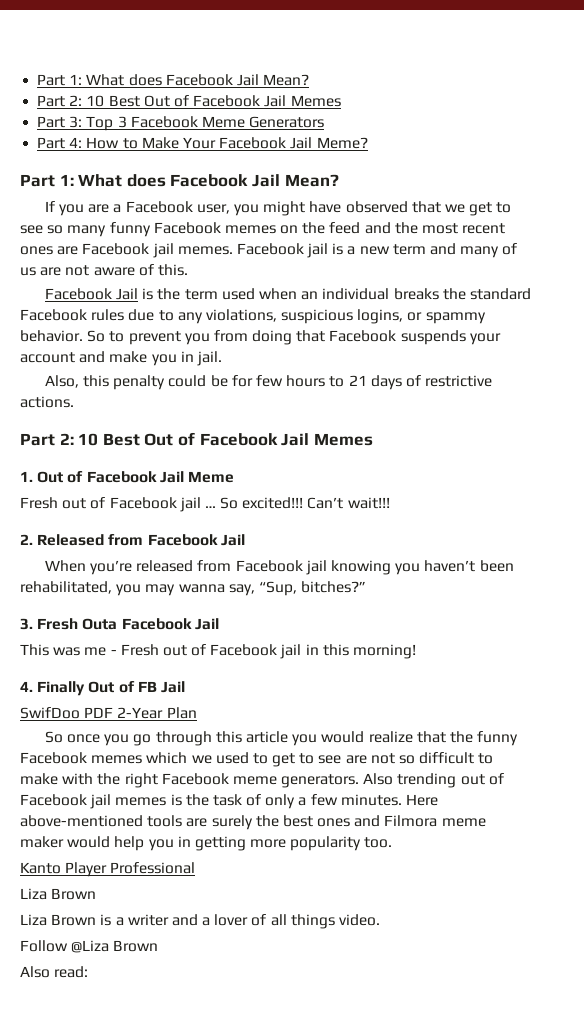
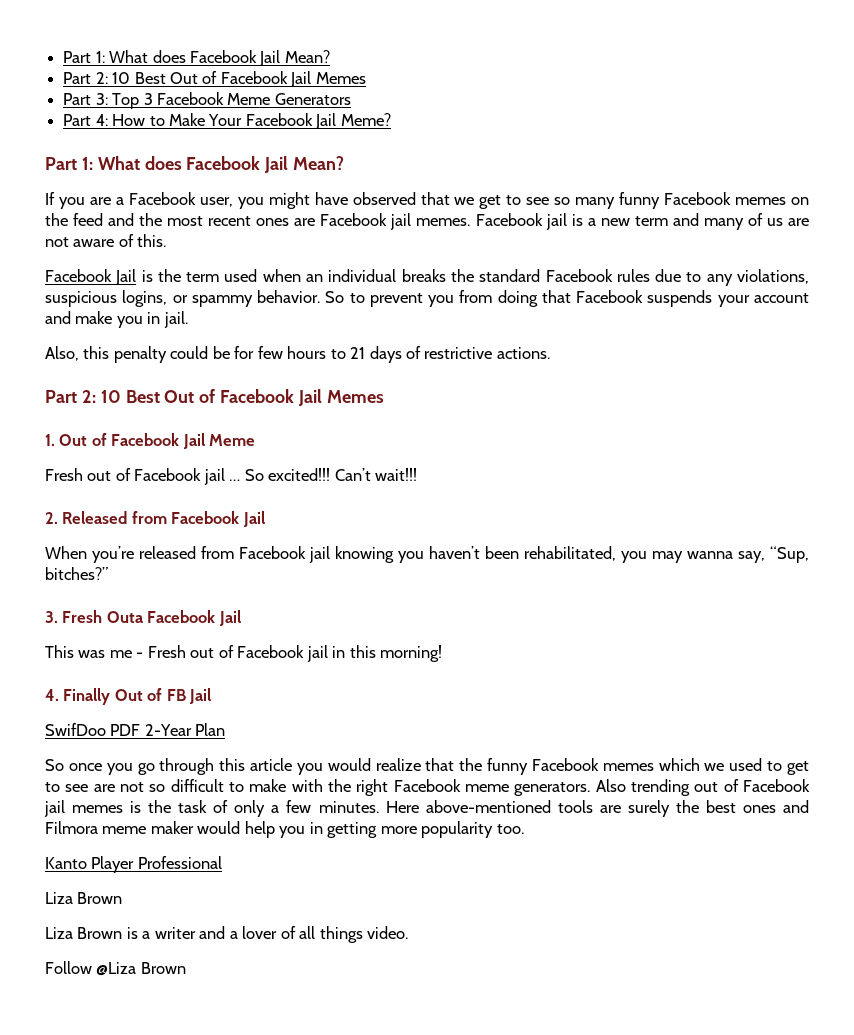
- Also read:

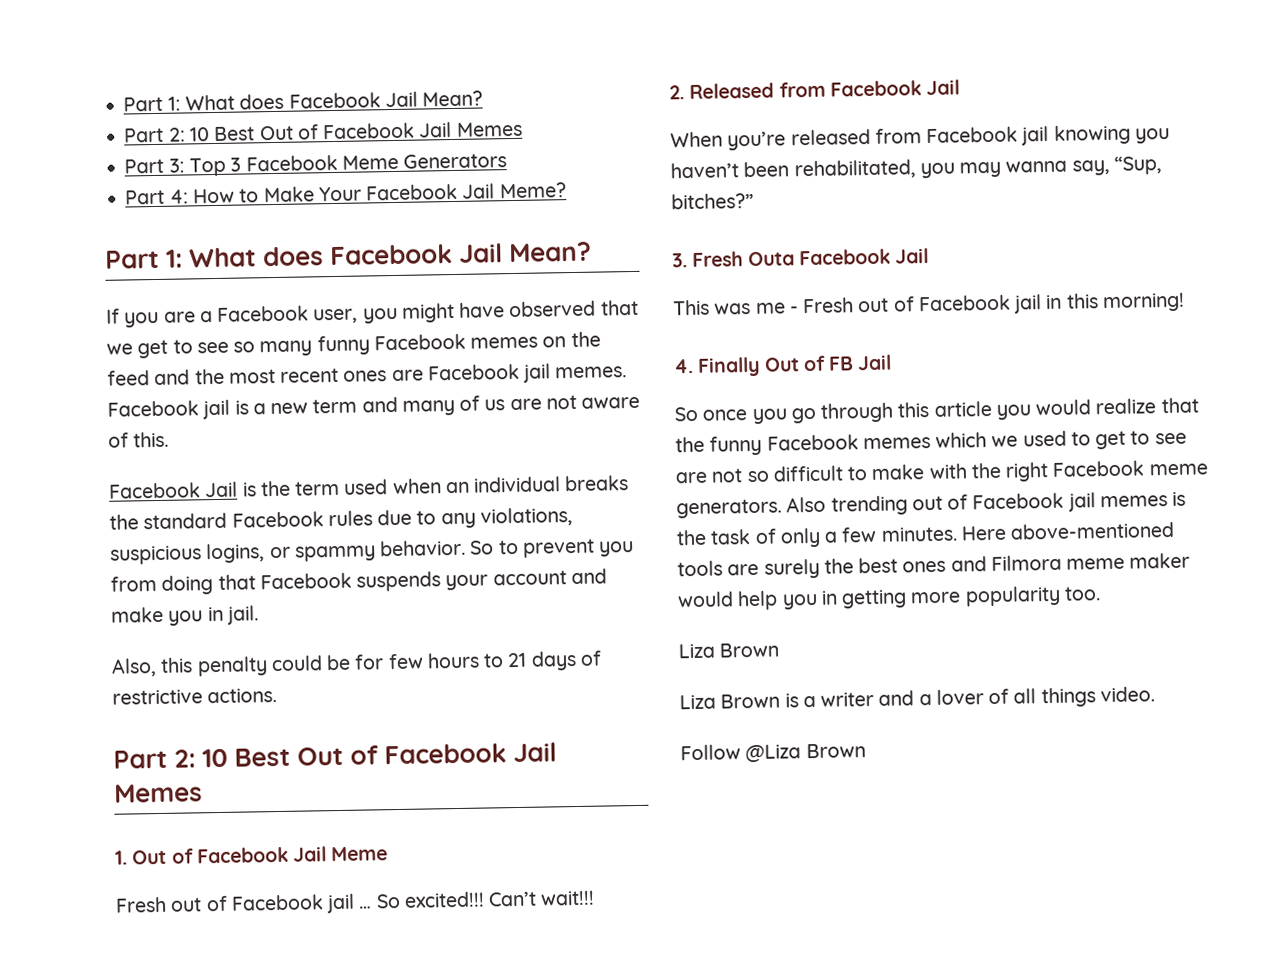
- SwifDoo PDF 2-Year Plan
- Kanto Player Professional

